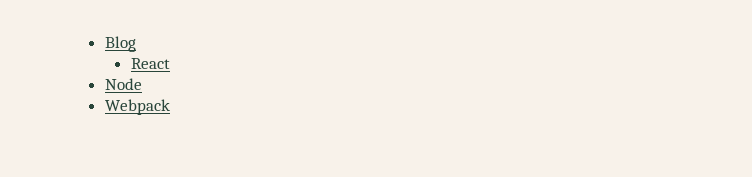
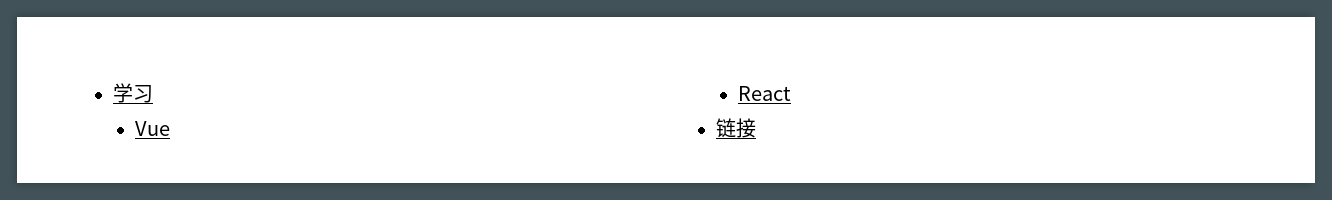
- Blog
+ 学习
+ Vue
- Node
- Webpack
+ 链接

